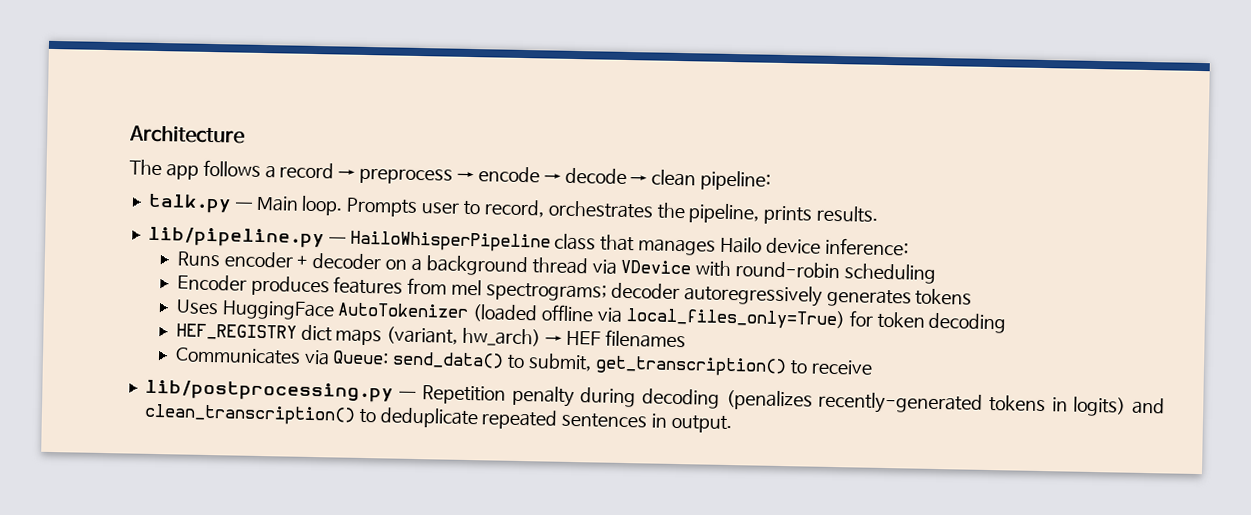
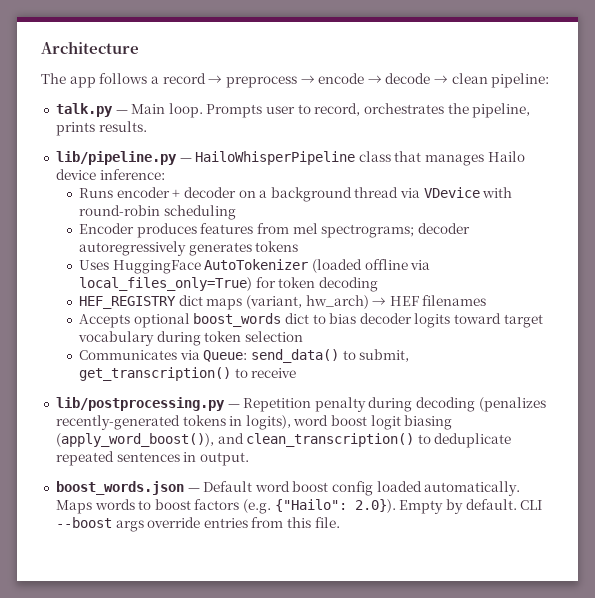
+ Accepts optional boost_words dict to bias decoder logits toward target vocabulary during token selection
- lib/postprocessing.py — Repetition penalty during decoding (penalizes recently-generated tokens in logits) and clean_transcription() to deduplicate repeated sentences in output.
+ lib/postprocessing.py — Repetition penalty during decoding (penalizes recently-generated tokens in logits), word boost logit biasing (apply_word_boost()), and clean_transcription() to deduplicate repeated sentences in output.
+ boost_words.json — Default word boost config loaded automatically. Maps words to boost factors (e.g. {"Hailo": 2.0}). Empty by default. CLI --boost args override entries from this file.

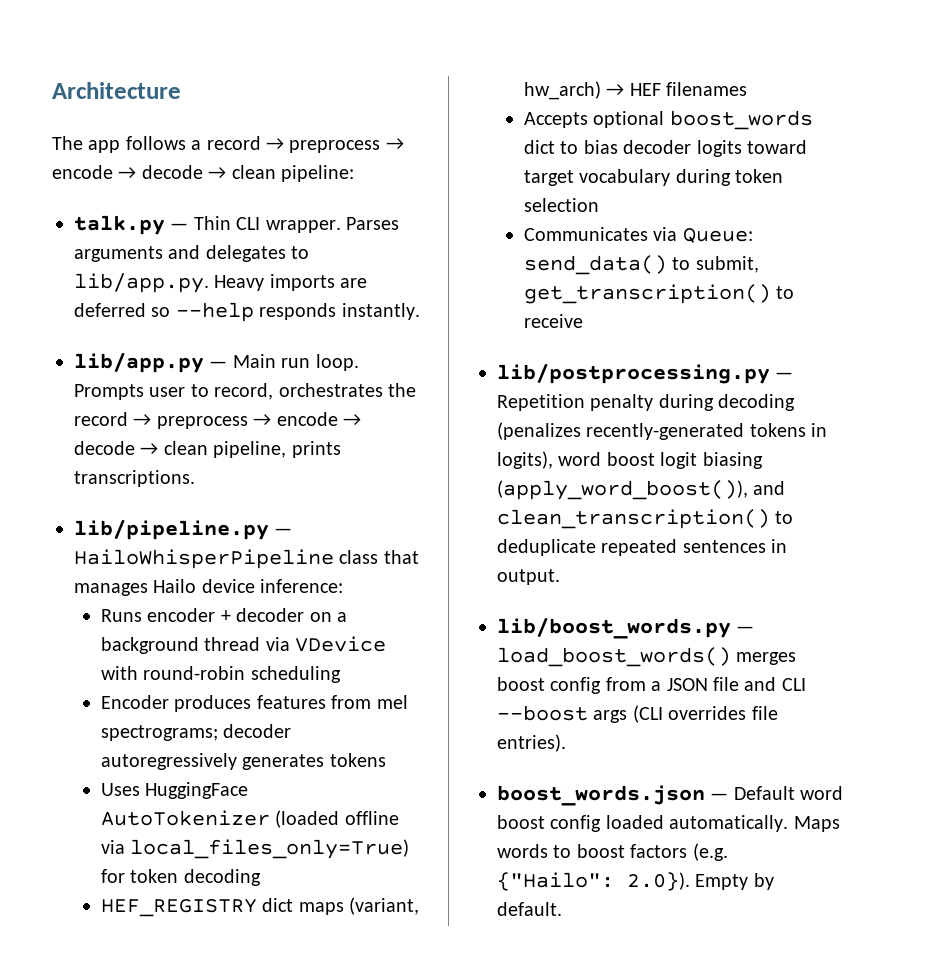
- talk.py — Main loop.
+ talk.py — Thin CLI wrapper. Parses arguments and delegates to lib/app.py. Heavy imports are deferred so --help responds instantly.
+ lib/app.py — Main run loop.
- Prompts user to record, orchestrates the pipeline, prints results.
+ Prompts user to record, orchestrates the record → preprocess → encode → decode → clean pipeline, prints transcriptions.
+ lib/boost_words.py — load_boost_words() merges boost config from a JSON file and CLI --boost args (CLI overrides file entries).
- CLI --boost args override entries from this file.

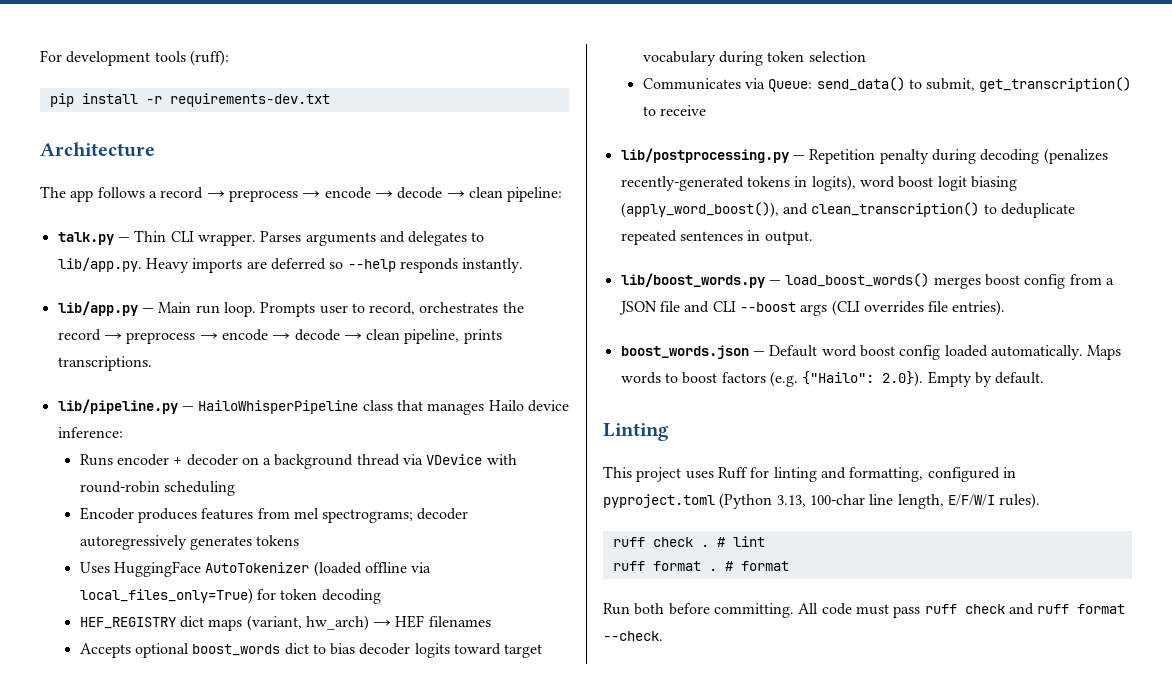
+ For development tools (ruff):
+ pip install -r requirements-dev.txt
+ Linting
+ This project uses Ruff for linting and formatting, configured in pyproject.toml (Python 3.13, 100-char line length, E/F/W/I rules).
+ ruff check . # lint
+ ruff format . # format
+ Run both before committing. All code must pass ruff check and ruff format --check.

